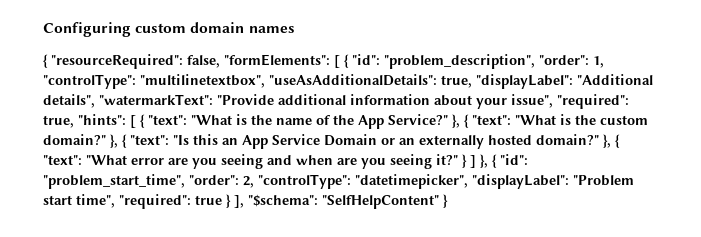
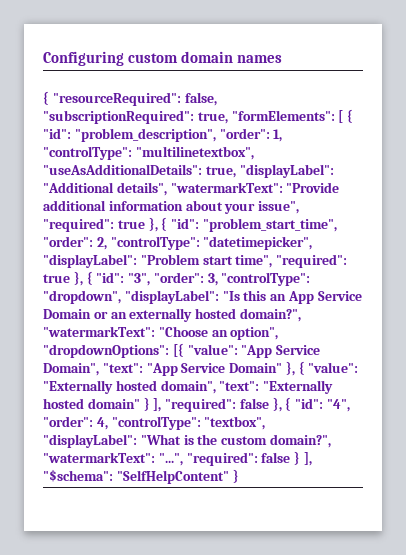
- { "resourceRequired": false, "formElements": [ { "id": "problem_description", "order": 1, "controlType": "multilinetextbox", "useAsAdditionalDetails": true, "displayLabel": "Additional details", "watermarkText": "Provide additional information about your issue", "required": true, "hints": [ { "text": "What is the name of the App Service?" }, { "text": "What is the custom domain?" }, { "text": "Is this an App Service Domain or an externally hosted domain?" }, { "text": "What error are you seeing and when are you seeing it?" } ] }, { "id": "problem_start_time", "order": 2, "controlType": "datetimepicker", "displayLabel": "Problem start time", "required": true } ], "$schema": "SelfHelpContent" }
+ { "resourceRequired": false, "subscriptionRequired": true, "formElements": [ { "id": "problem_description", "order": 1, "controlType": "multilinetextbox", "useAsAdditionalDetails": true, "displayLabel": "Additional details", "watermarkText": "Provide additional information about your issue", "required": true }, { "id": "problem_start_time", "order": 2, "controlType": "datetimepicker", "displayLabel": "Problem start time", "required": true }, { "id": "3", "order": 3, "controlType": "dropdown", "displayLabel": "Is this an App Service Domain or an externally hosted domain?", "watermarkText": "Choose an option", "dropdownOptions": [{ "value": "App Service Domain", "text": "App Service Domain" }, { "value": "Externally hosted domain", "text": "Externally hosted domain" } ], "required": false }, { "id": "4", "order": 4, "controlType": "textbox", "displayLabel": "What is the custom domain?", "watermarkText": "...", "required": false } ], "$schema": "SelfHelpContent" }

